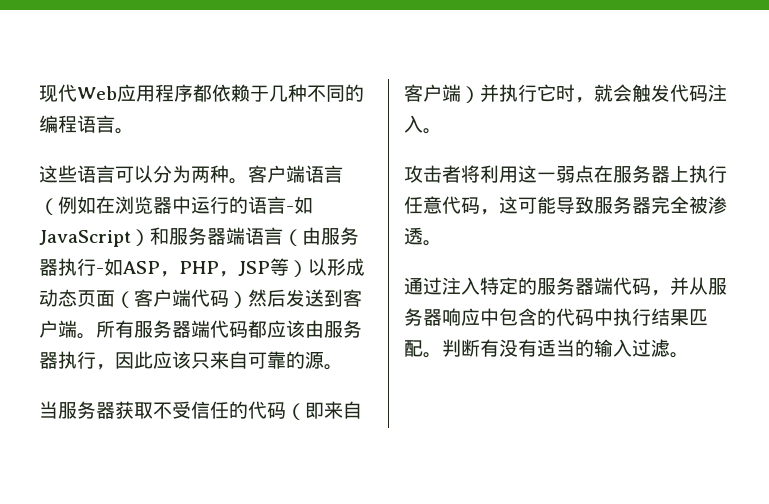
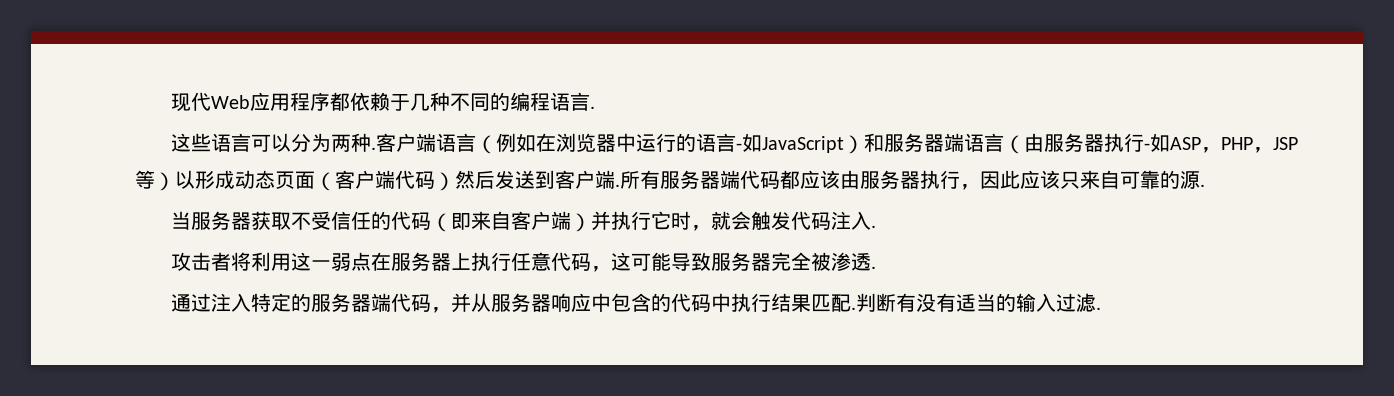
- 现代Web应用程序都依赖于几种不同的编程语言。
+ 现代Web应用程序都依赖于几种不同的编程语言.
- 这些语言可以分为两种。
+ 这些语言可以分为两种.
- 客户端语言（例如在浏览器中运行的语言-如JavaScript）和服务器端语言（由服务器执行-如ASP，PHP，JSP等）以形成动态页面（客户端代码）然后发送到客户端。
+ 客户端语言（例如在浏览器中运行的语言-如JavaScript）和服务器端语言（由服务器执行-如ASP，PHP，JSP等）以形成动态页面（客户端代码）然后发送到客户端.
- 所有服务器端代码都应该由服务器执行，因此应该只来自可靠的源。
+ 所有服务器端代码都应该由服务器执行，因此应该只来自可靠的源.
- 当服务器获取不受信任的代码（即来自客户端）并执行它时，就会触发代码注入。
+ 当服务器获取不受信任的代码（即来自客户端）并执行它时，就会触发代码注入.
- 攻击者将利用这一弱点在服务器上执行任意代码，这可能导致服务器完全被渗透。
+ 攻击者将利用这一弱点在服务器上执行任意代码，这可能导致服务器完全被渗透.
- 通过注入特定的服务器端代码，并从服务器响应中包含的代码中执行结果匹配。
+ 通过注入特定的服务器端代码，并从服务器响应中包含的代码中执行结果匹配.
- 判断有没有适当的输入过滤。
+ 判断有没有适当的输入过滤.

